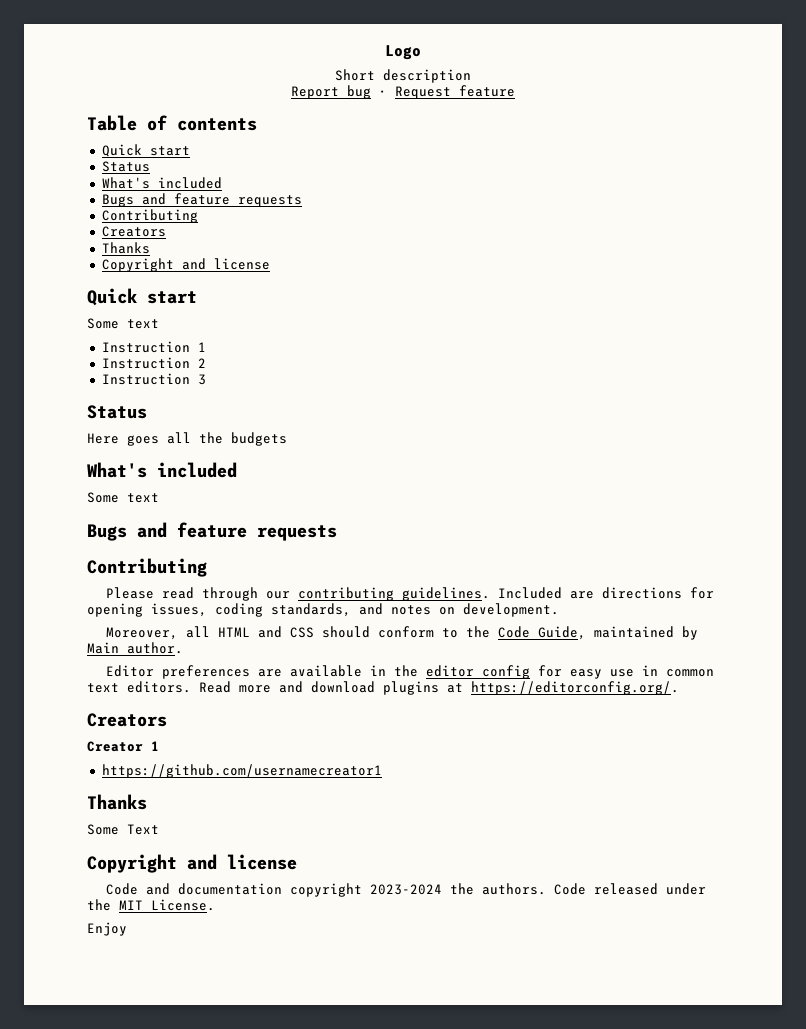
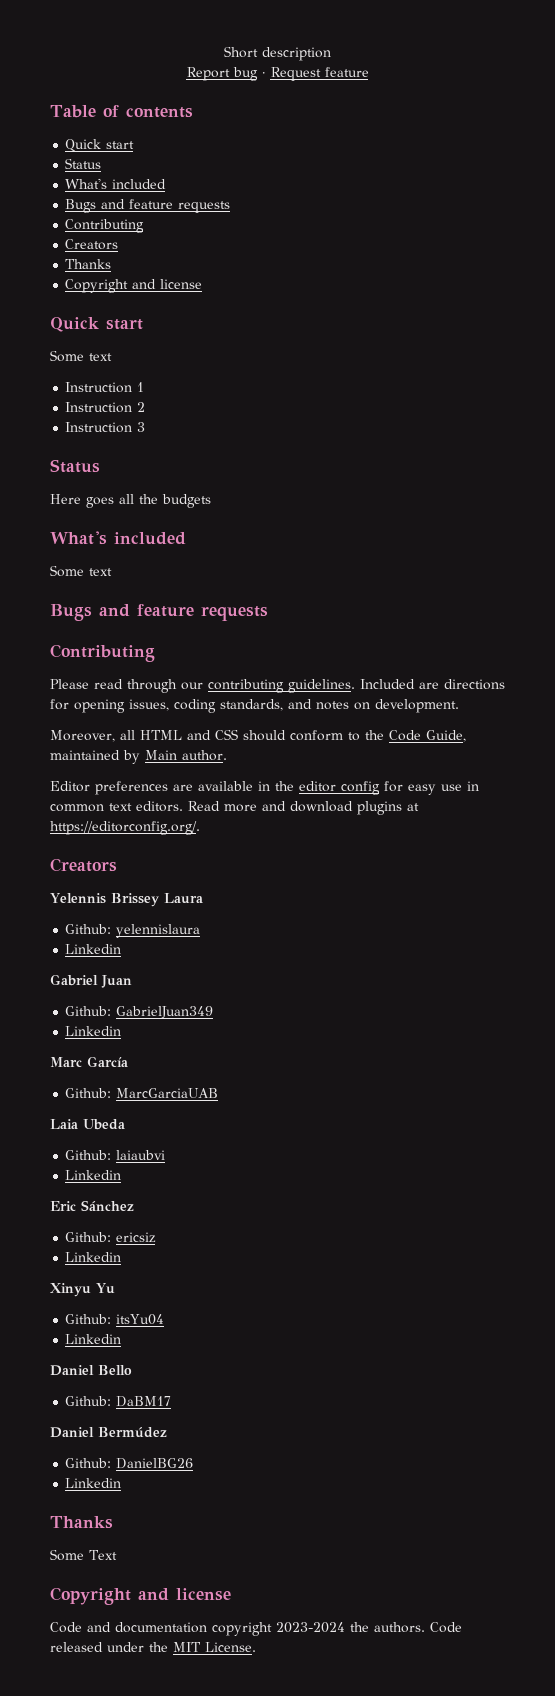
- Logo
- Creator 1
- https://github.com/usernamecreator1
+ Yelennis Brissey Laura
+ Github: yelennislaura
+ Linkedin
+ Gabriel Juan
+ Github: GabrielJuan349
+ Linkedin
+ Marc García
+ Github: MarcGarciaUAB
+ Laia Ubeda
+ Github: laiaubvi
+ Linkedin
+ Eric Sánchez
+ Github: ericsiz
+ Linkedin
+ Xinyu Yu
+ Github: itsYu04
+ Linkedin
+ Daniel Bello
+ Github: DaBM17
+ Daniel Bermúdez
+ Github: DanielBG26
+ Linkedin
- Enjoy

